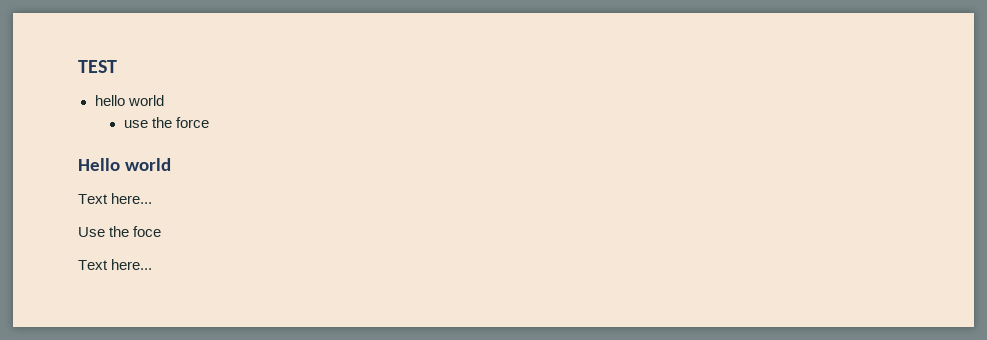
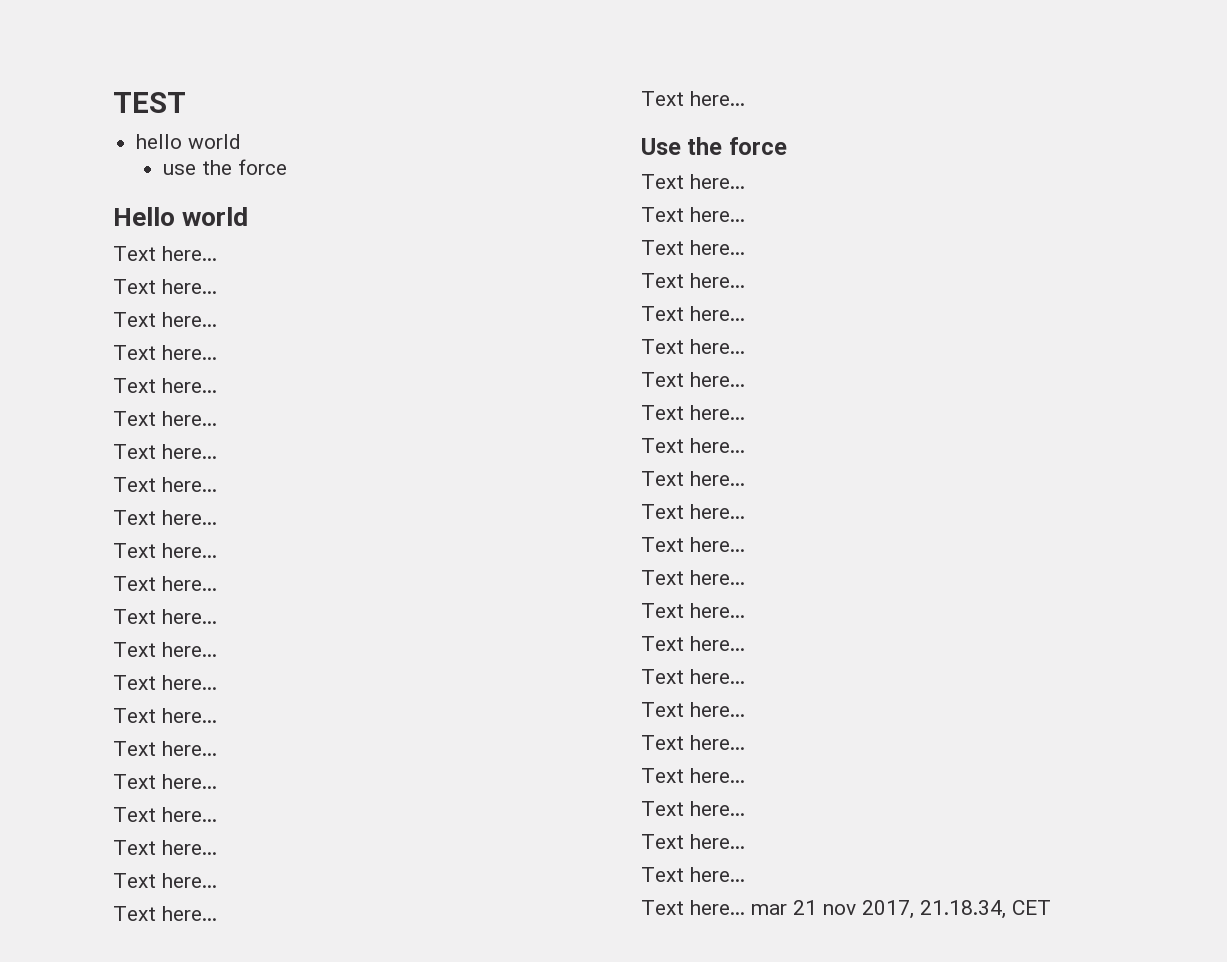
  Hello world
  Text here...
- Use the foce
  Text here...
+ Text here...
+ Text here...
+ Text here...
+ Text here...
+ Text here...
+ Text here...
+ Text here...
+ Text here...
+ Text here...
+ Text here...
+ Text here...
+ Text here...
+ Text here...
+ Text here...
+ Text here...
+ Text here...
+ Text here...
+ Text here...
+ Text here...
+ Text here...
+ Use the force
+ Text here...
+ Text here...
+ Text here...
+ Text here...
+ Text here...
+ Text here...
+ Text here...
+ Text here...
+ Text here...
+ Text here...
+ Text here...
+ Text here...
+ Text here...
+ Text here...
+ Text here...
+ Text here...
+ Text here...
+ Text here...
+ Text here...
+ Text here...
+ Text here...
+ Text here...
+ Text here... mar 21 nov 2017, 21.18.34, CET

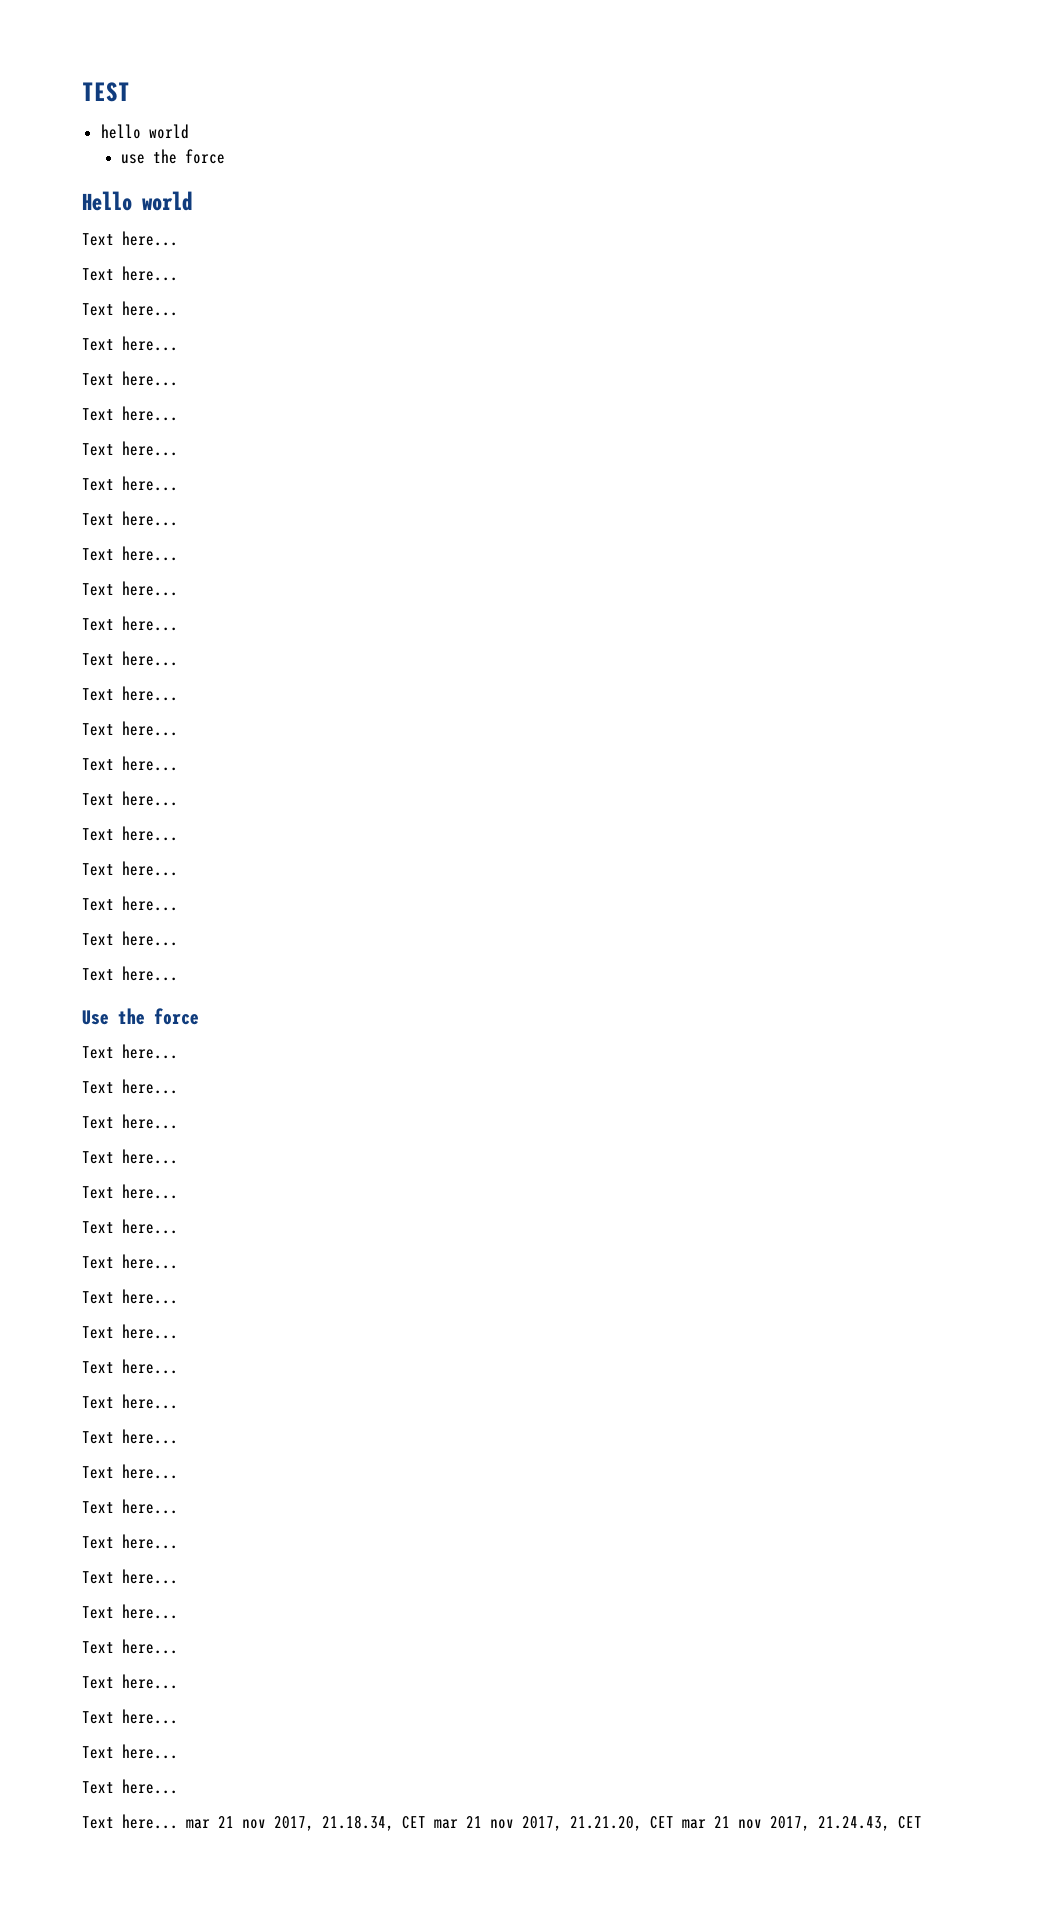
- Text here... mar 21 nov 2017, 21.18.34, CET
+ Text here... mar 21 nov 2017, 21.18.34, CET mar 21 nov 2017, 21.21.20, CET mar 21 nov 2017, 21.24.43, CET

